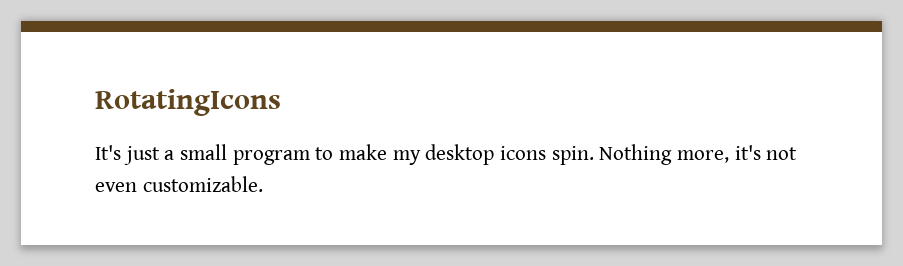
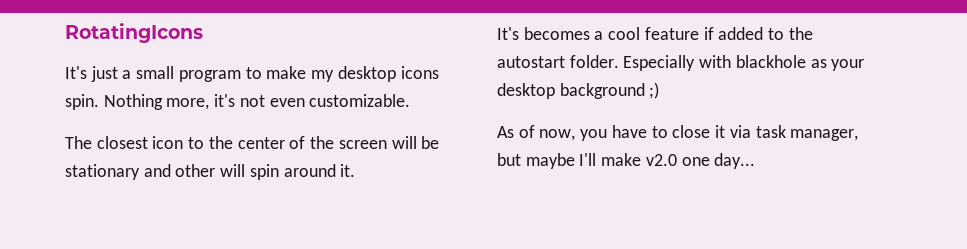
+ The closest icon to the center of the screen will be stationary and other will spin around it.
+ It's becomes a cool feature if added to the autostart folder. Especially with blackhole as your desktop background ;)
+ As of now, you have to close it via task manager, but maybe I'll make v2.0 one day...

